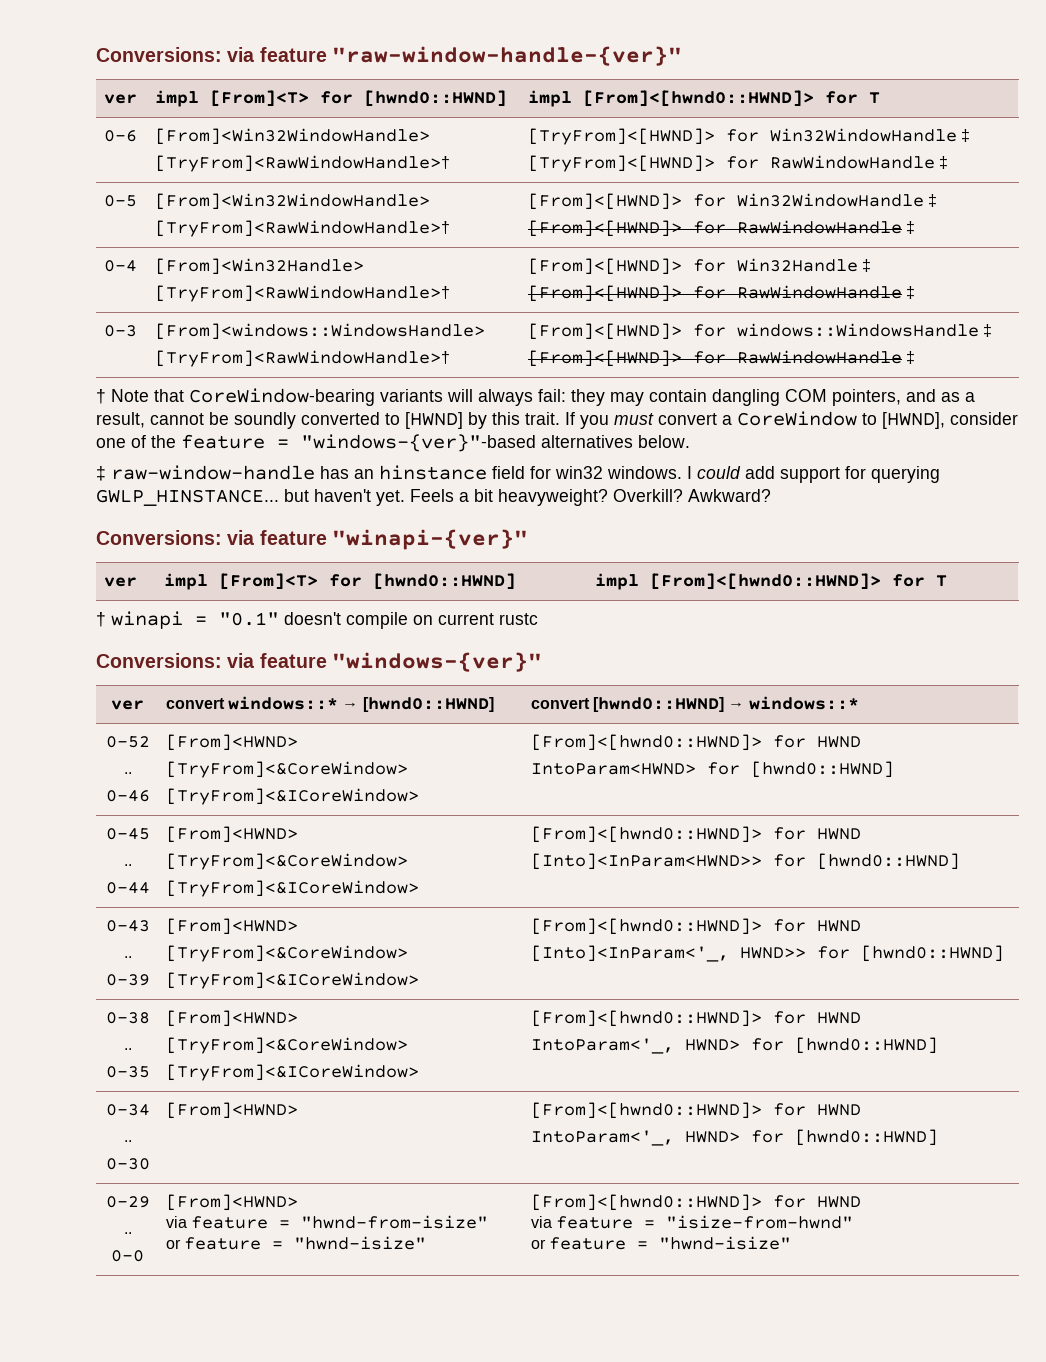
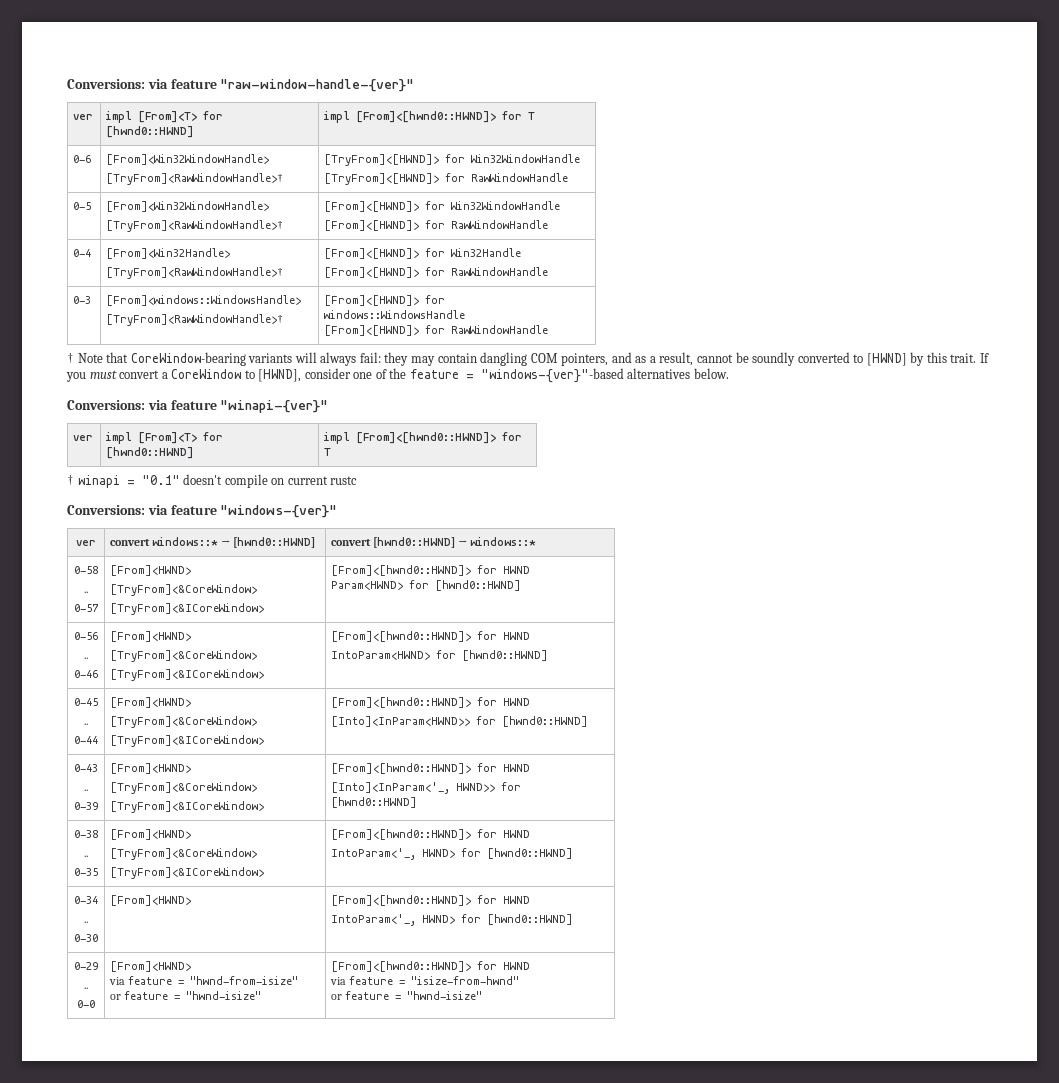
  0-6 | [From]<Win32WindowHandle>
- [TryFrom]<RawWindowHandle>† | [TryFrom]<[HWND]> for Win32WindowHandle ‡
- [TryFrom]<[HWND]> for RawWindowHandle ‡
+ [TryFrom]<RawWindowHandle>† | [TryFrom]<[HWND]> for Win32WindowHandle
+ [TryFrom]<[HWND]> for RawWindowHandle
  0-5 | [From]<Win32WindowHandle>
- [TryFrom]<RawWindowHandle>† | [From]<[HWND]> for Win32WindowHandle ‡
- [From]<[HWND]> for RawWindowHandle ‡
+ [TryFrom]<RawWindowHandle>† | [From]<[HWND]> for Win32WindowHandle
+ [From]<[HWND]> for RawWindowHandle
  0-4 | [From]<Win32Handle>
- [TryFrom]<RawWindowHandle>† | [From]<[HWND]> for Win32Handle ‡
- [From]<[HWND]> for RawWindowHandle ‡
+ [TryFrom]<RawWindowHandle>† | [From]<[HWND]> for Win32Handle
+ [From]<[HWND]> for RawWindowHandle
  0-3 | [From]<windows::WindowsHandle>
- [TryFrom]<RawWindowHandle>† | [From]<[HWND]> for windows::WindowsHandle ‡
- [From]<[HWND]> for RawWindowHandle ‡
+ [TryFrom]<RawWindowHandle>† | [From]<[HWND]> for windows::WindowsHandle
+ [From]<[HWND]> for RawWindowHandle
- ‡ raw-window-handle has an hinstance field for win32 windows. I could add support for querying GWLP_HINSTANCE... but haven't yet. Feels a bit heavyweight? Overkill? Awkward?
- 0-52
+ 0-58
+ ..
+ 0-57 | [From]<HWND>
+ [TryFrom]<&CoreWindow>
+ [TryFrom]<&ICoreWindow> | [From]<[hwnd0::HWND]> for HWND
+ Param<HWND> for [hwnd0::HWND]
+ 0-56

